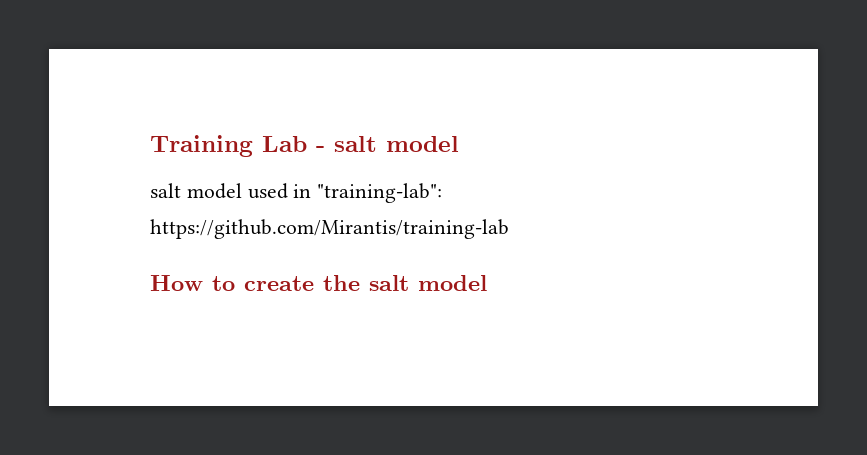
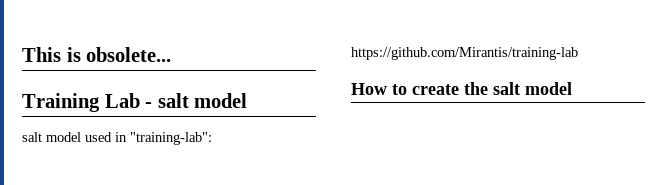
+ This is obsolete...

